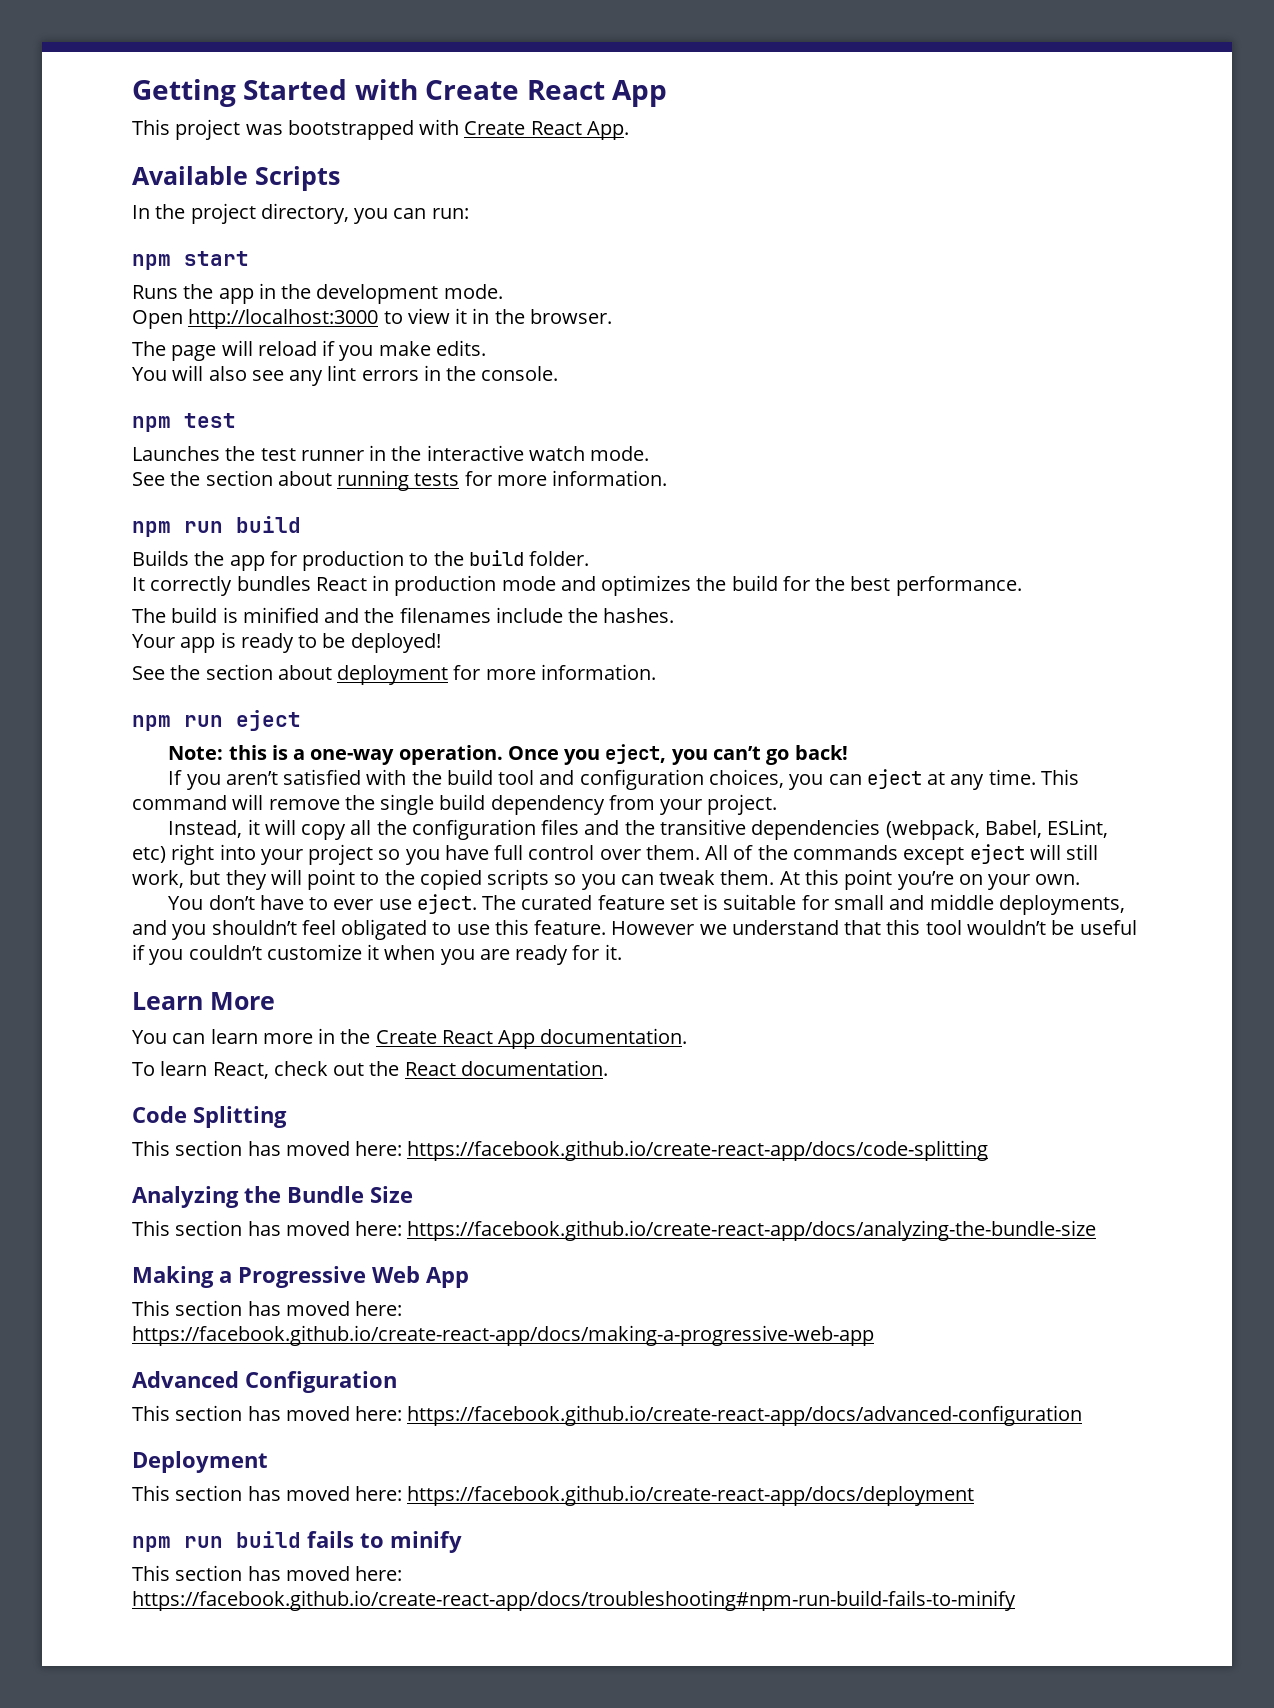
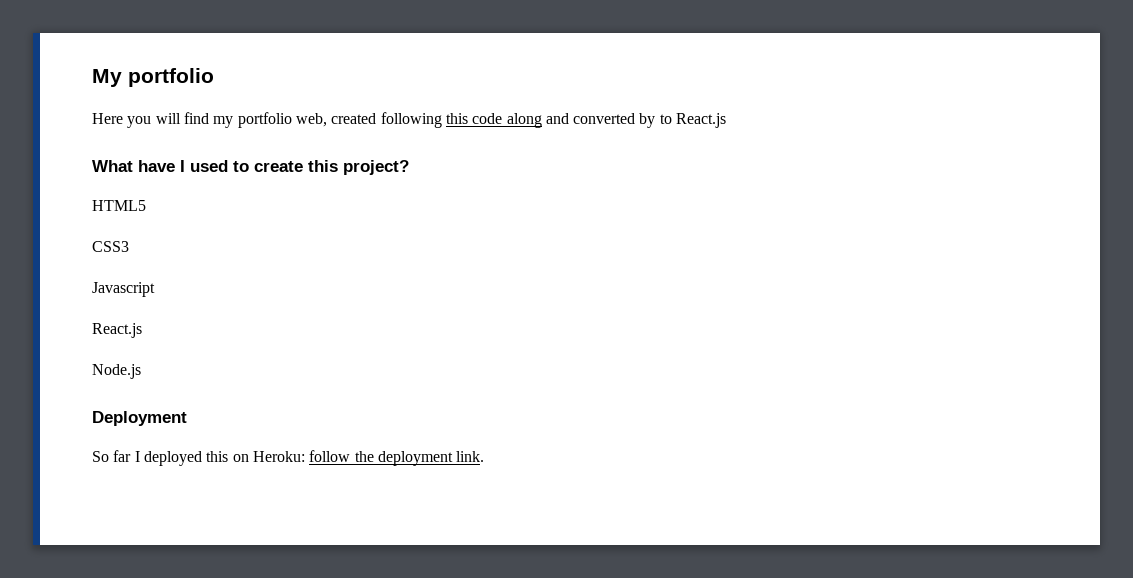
- Getting Started with Create React App
- This project was bootstrapped with Create React App.
- Available Scripts
- In the project directory, you can run:
- npm start
- Runs the app in the development mode.
- Open http://localhost:3000 to view it in the browser.
- The page will reload if you make edits.
- You will also see any lint errors in the console.
- npm test
- Launches the test runner in the interactive watch mode.
- See the section about running tests for more information.
- npm run build
- Builds the app for production to the build folder.
- It correctly bundles React in production mode and optimizes the build for the best performance.
- The build is minified and the filenames include the hashes.
- Your app is ready to be deployed!
- See the section about deployment for more information.
- npm run eject
- Note: this is a one-way operation. Once you eject, you can’t go back!
- If you aren’t satisfied with the build tool and configuration choices, you can eject at any time. This command will remove the single build dependency from your project.
- Instead, it will copy all the configuration files and the transitive dependencies (webpack, Babel, ESLint, etc) right into your project so you have full control over them. All of the commands except eject will still work, but they will point to the copied scripts so you can tweak them. At this point you’re on your own.
- You don’t have to ever use eject. The curated feature set is suitable for small and middle deployments, and you shouldn’t feel obligated to use this feature. However we understand that this tool wouldn’t be useful if you couldn’t customize it when you are ready for it.
- Learn More
- You can learn more in the Create React App documentation.
- To learn React, check out the React documentation.
- Code Splitting
- This section has moved here: https://facebook.github.io/create-react-app/docs/code-splitting
- Analyzing the Bundle Size
- This section has moved here: https://facebook.github.io/create-react-app/docs/analyzing-the-bundle-size
- Making a Progressive Web App
- This section has moved here: https://facebook.github.io/create-react-app/docs/making-a-progressive-web-app
- Advanced Configuration
- This section has moved here: https://facebook.github.io/create-react-app/docs/advanced-configuration
+ My portfolio
+ Here you will find my portfolio web, created following this code along and converted by to React.js
+ What have I used to create this project?
+ HTML5
+ CSS3
+ Javascript
+ React.js
+ Node.js
  Deployment
- This section has moved here: https://facebook.github.io/create-react-app/docs/deployment
- npm run build fails to minify
- This section has moved here: https://facebook.github.io/create-react-app/docs/troubleshooting#npm-run-build-fails-to-minify
+ So far I deployed this on Heroku: follow the deployment link.

